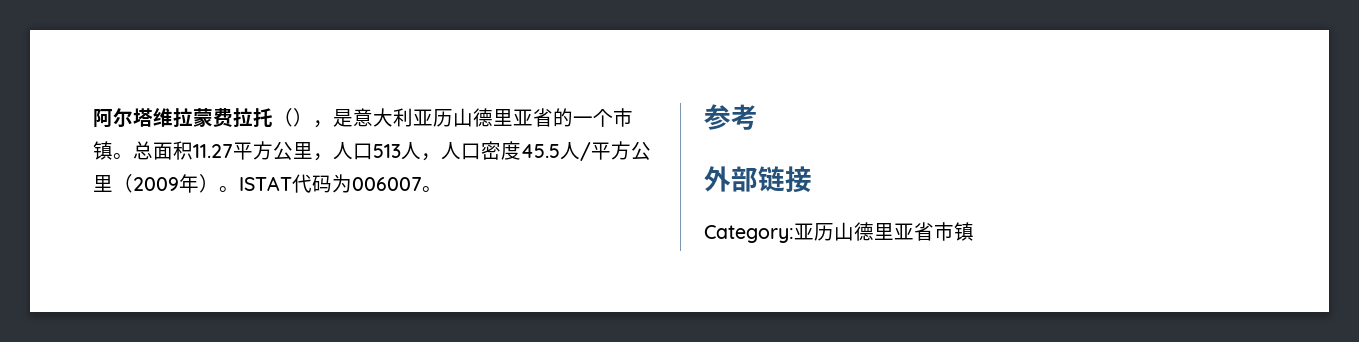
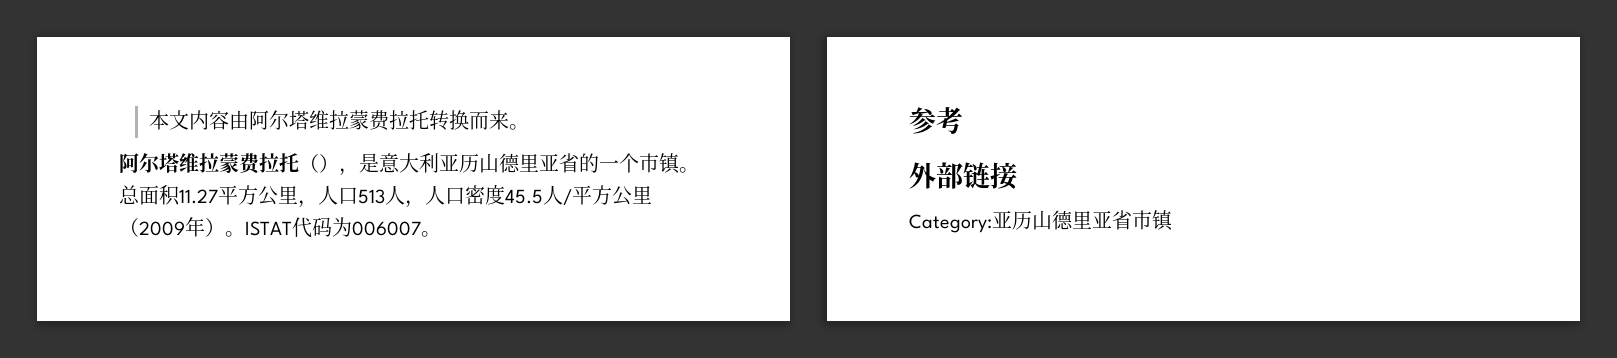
+ 本文内容由阿尔塔维拉蒙费拉托转换而来。

